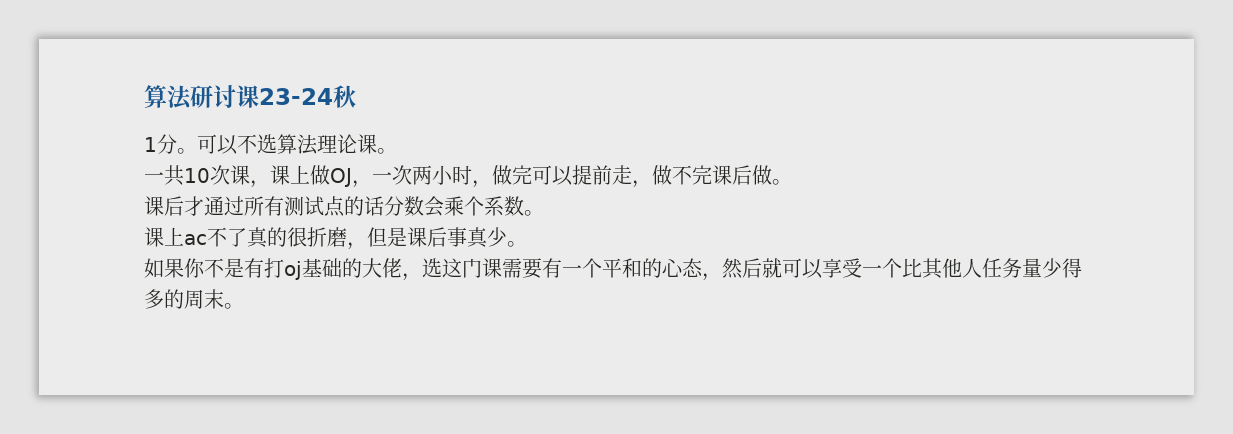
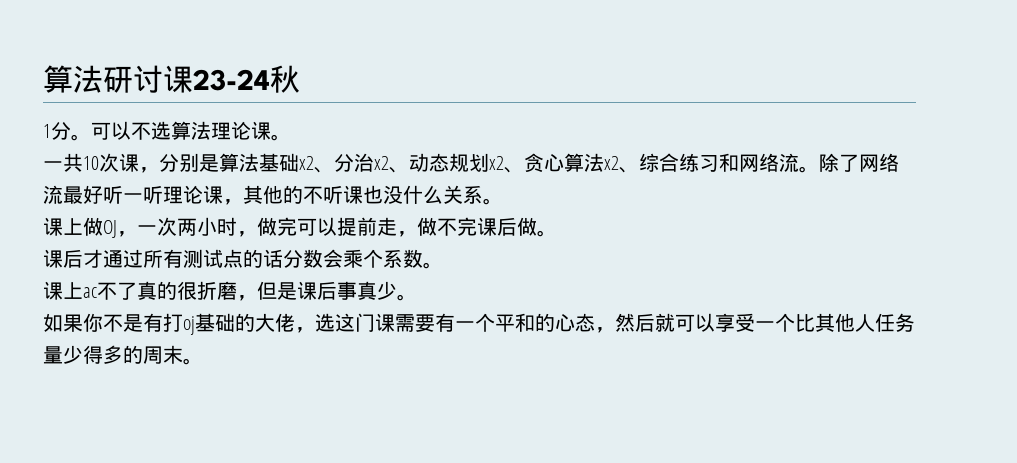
- 一共10次课，课上做OJ，一次两小时，做完可以提前走，做不完课后做。
+ 一共10次课，分别是算法基础x2、分治x2、动态规划x2、贪心算法x2、综合练习和网络流。除了网络流最好听一听理论课，其他的不听课也没什么关系。
+ 课上做OJ，一次两小时，做完可以提前走，做不完课后做。

